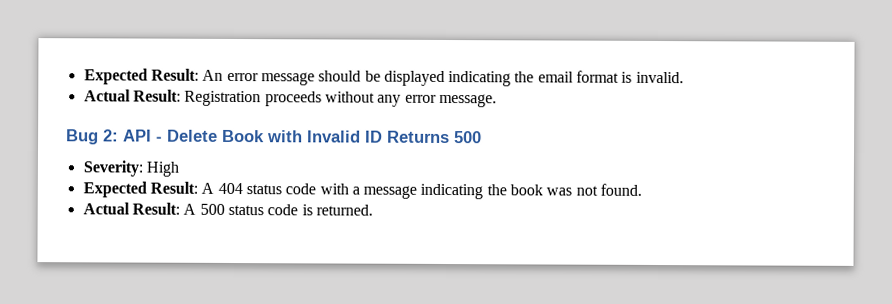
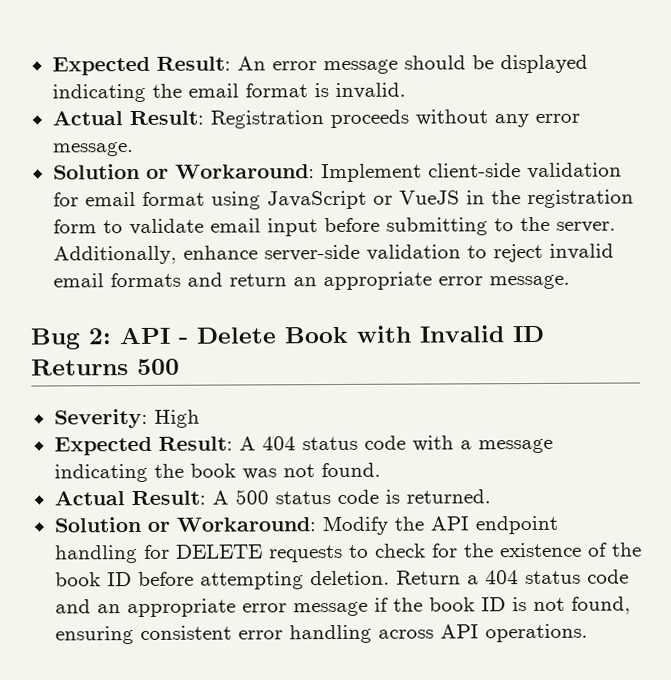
+ Solution or Workaround: Implement client-side validation for email format using JavaScript or VueJS in the registration form to validate email input before submitting to the server. Additionally, enhance server-side validation to reject invalid email formats and return an appropriate error message.
+ Solution or Workaround: Modify the API endpoint handling for DELETE requests to check for the existence of the book ID before attempting deletion. Return a 404 status code and an appropriate error message if the book ID is not found, ensuring consistent error handling across API operations.

